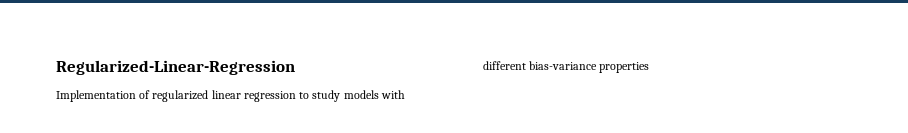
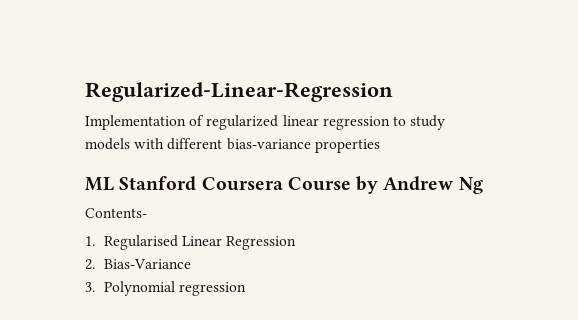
+ ML Stanford Coursera Course by Andrew Ng
+ Contents-
+ 1. Regularised Linear Regression
+ 2. Bias-Variance
+ 3. Polynomial regression

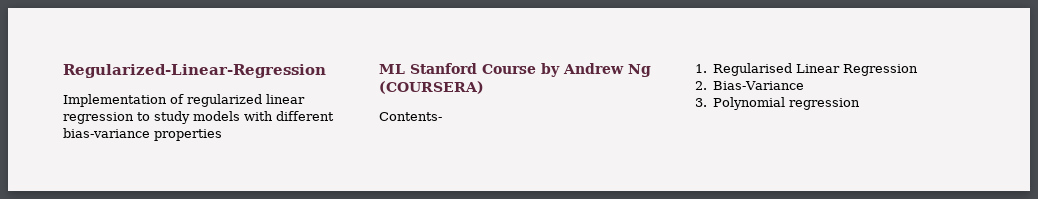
- ML Stanford Coursera Course by Andrew Ng
+ ML Stanford Course by Andrew Ng (COURSERA)

